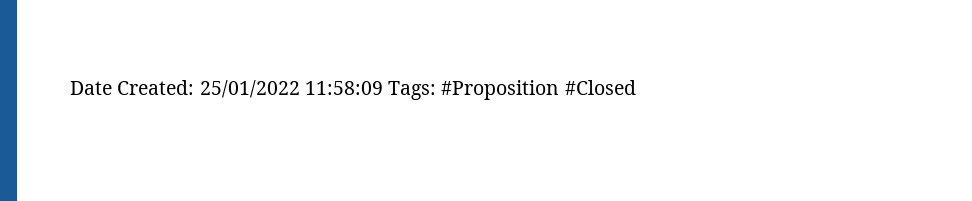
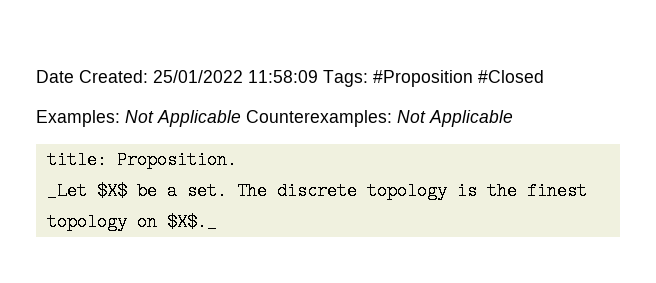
+ Examples: Not Applicable Counterexamples: Not Applicable
+ title: Proposition.
+ _Let $X$ be a set. The discrete topology is the finest topology on $X$._

